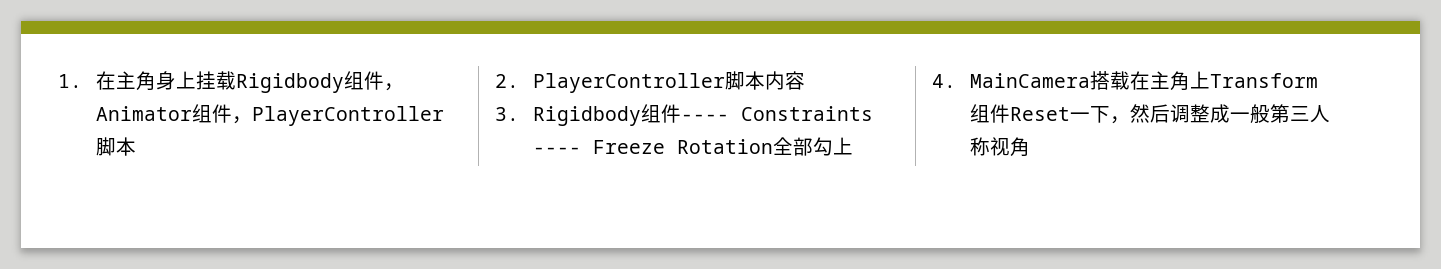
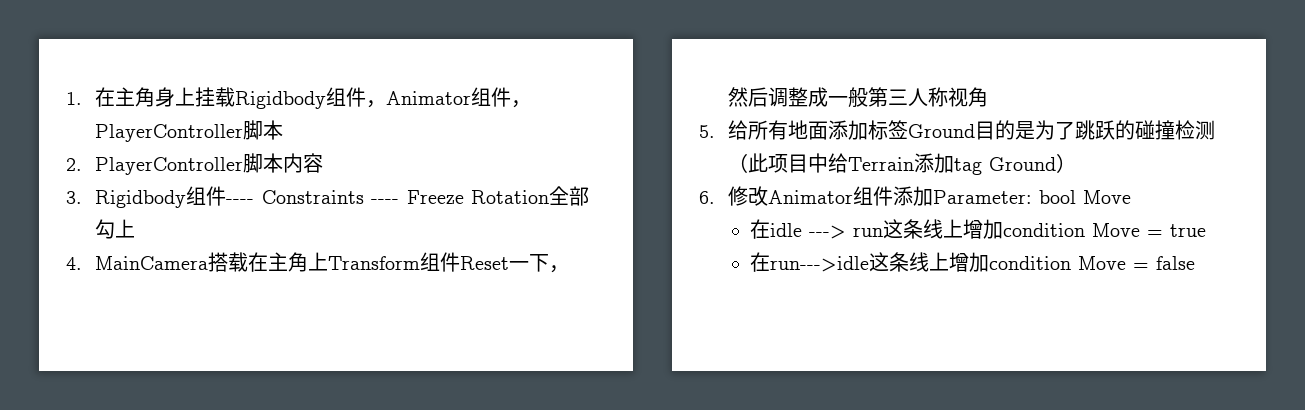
+ 5.给所有地面添加标签Ground目的是为了跳跃的碰撞检测（此项目中给Terrain添加tag Ground）
+ 6.修改Animator组件添加Parameter: bool Move
+ 在idle ---> run这条线上增加condition Move = true
+ 在run--->idle这条线上增加condition Move = false

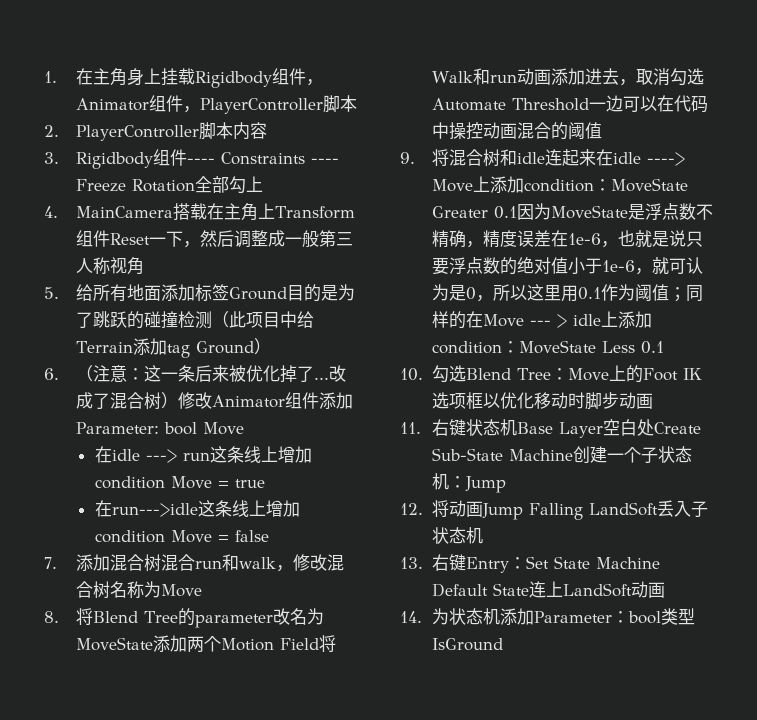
- 6.修改Animator组件添加Parameter: bool Move
+ 6.（注意：这一条后来被优化掉了...改成了混合树）修改Animator组件添加Parameter: bool Move
+ 7.添加混合树混合run和walk，修改混合树名称为Move
+ 8.将Blend Tree的parameter改名为MoveState添加两个Motion Field将Walk和run动画添加进去，取消勾选Automate Threshold一边可以在代码中操控动画混合的阈值
+ 9.将混合树和idle连起来在idle ----> Move上添加condition：MoveState Greater 0.1因为MoveState是浮点数不精确，精度误差在1e-6，也就是说只要浮点数的绝对值小于1e-6，就可认为是0，所以这里用0.1作为阈值；同样的在Move --- > idle上添加condition：MoveState Less 0.1
+ 10.勾选Blend Tree：Move上的Foot IK选项框以优化移动时脚步动画
+ 11.右键状态机Base Layer空白处Create Sub-State Machine创建一个子状态机：Jump
+ 12.将动画Jump Falling LandSoft丢入子状态机
+ 13.右键Entry：Set State Machine Default State连上LandSoft动画
+ 14.为状态机添加Parameter：bool类型IsGround

